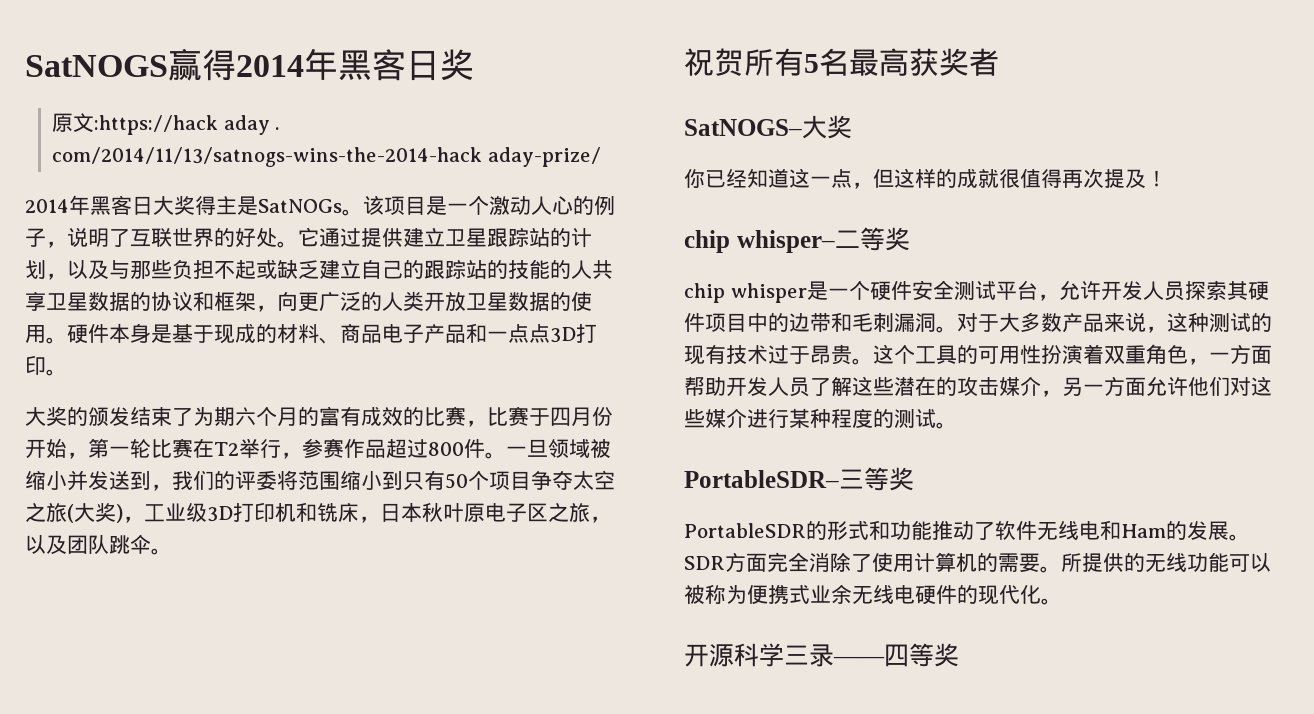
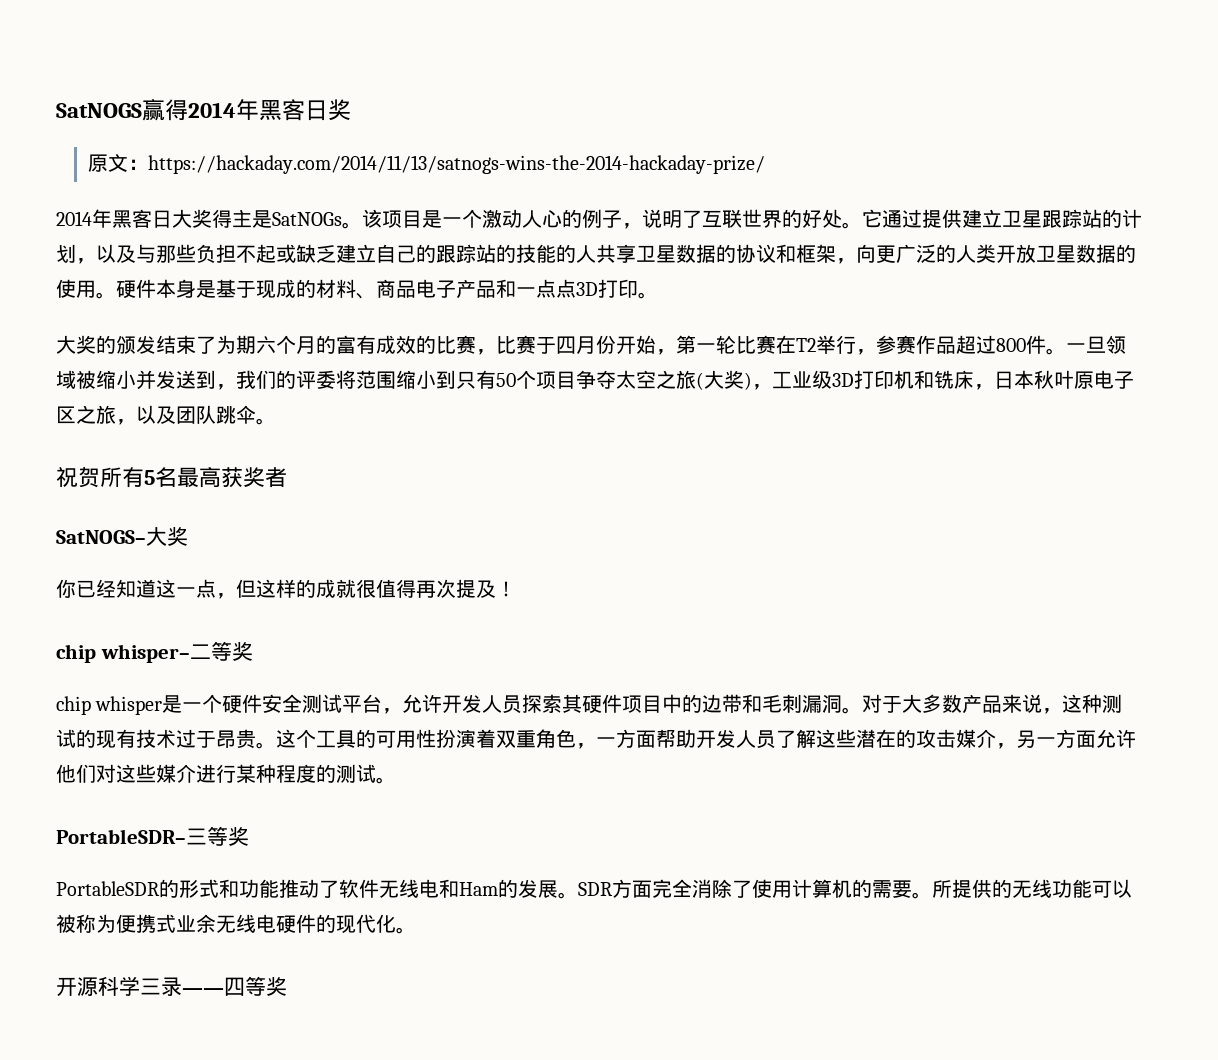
- 原文:https://hack aday . com/2014/11/13/satnogs-wins-the-2014-hack aday-prize/
+ 原文：https://hackaday.com/2014/11/13/satnogs-wins-the-2014-hackaday-prize/

